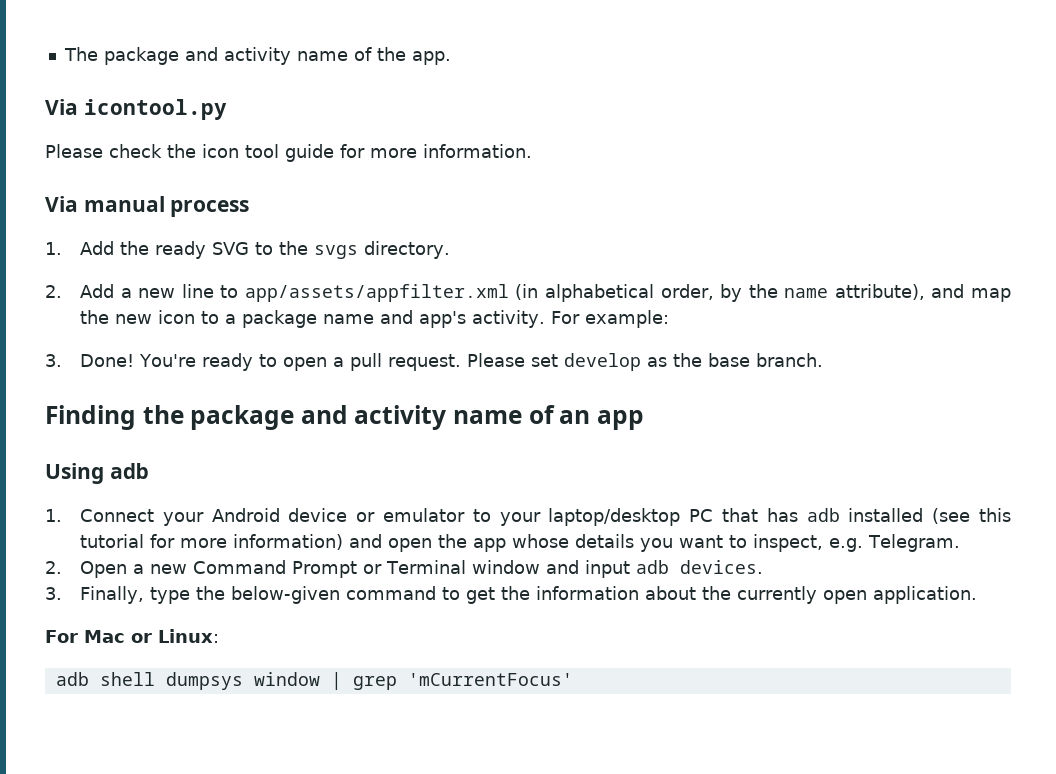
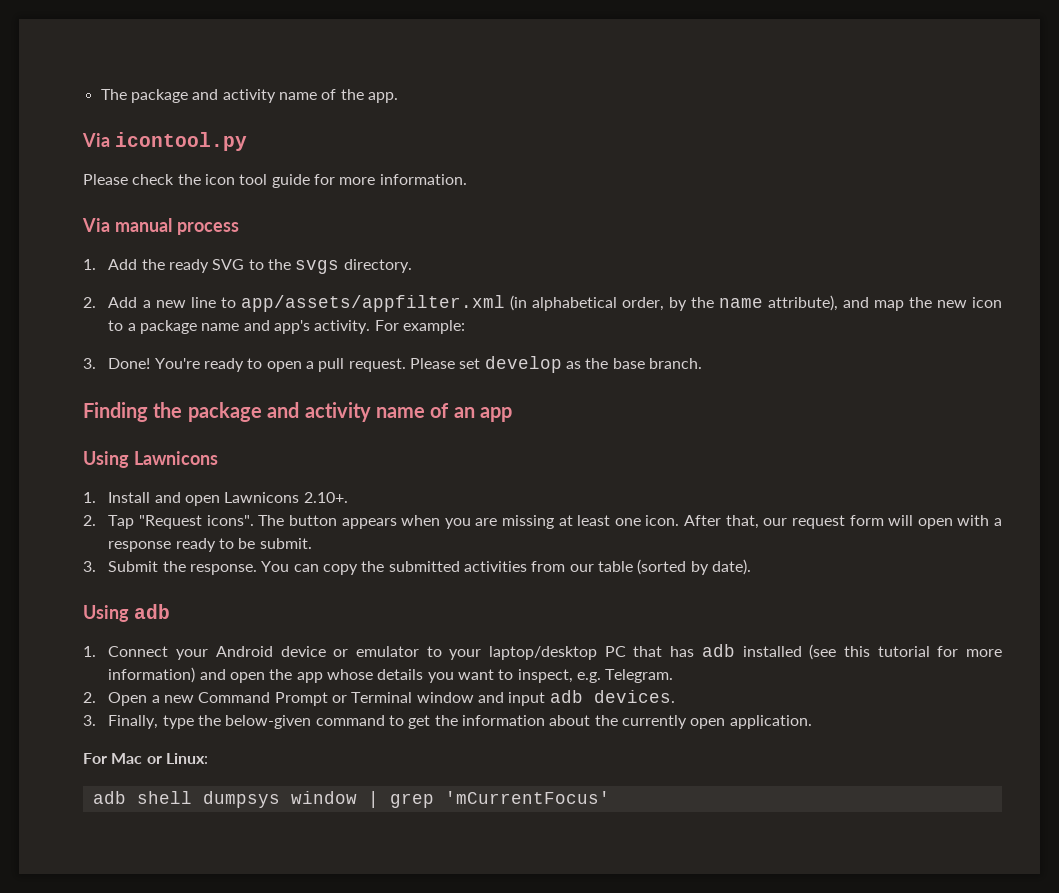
+ Using Lawnicons
+ 1. Install and open Lawnicons 2.10+.
+ 2. Tap "Request icons". The button appears when you are missing at least one icon. After that, our request form will open with a response ready to be submit.
+ 3. Submit the response. You can copy the submitted activities from our table (sorted by date).

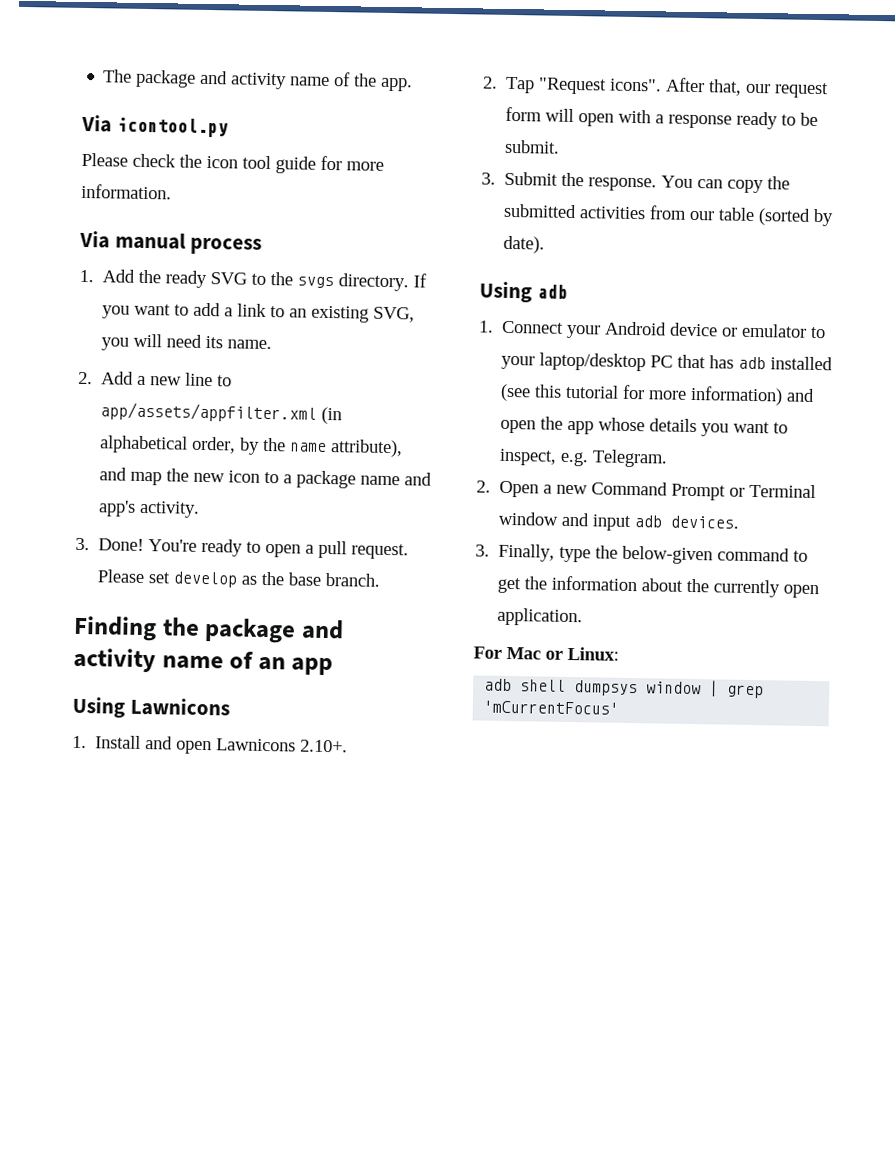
+ If you want to add a link to an existing SVG, you will need its name.
- For example:
- The button appears when you are missing at least one icon.

